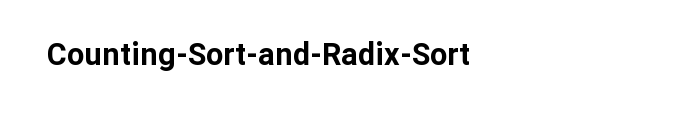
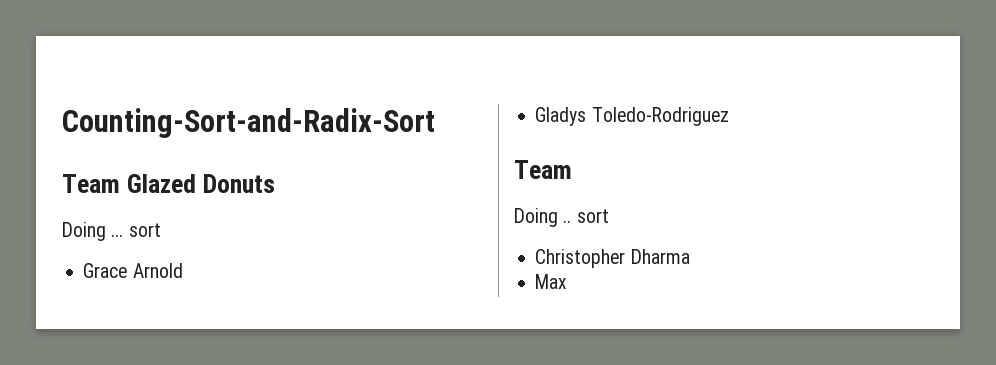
+ Team Glazed Donuts
+ Doing ... sort
+ Grace Arnold
+ Gladys Toledo-Rodriguez
+ Team
+ Doing .. sort
+ Christopher Dharma
+ Max

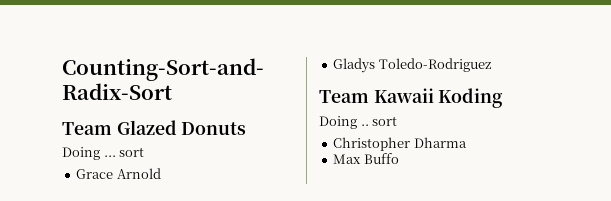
  Gladys Toledo-Rodriguez
- Team
+ Team Kawaii Koding
- Max
+ Max Buffo

